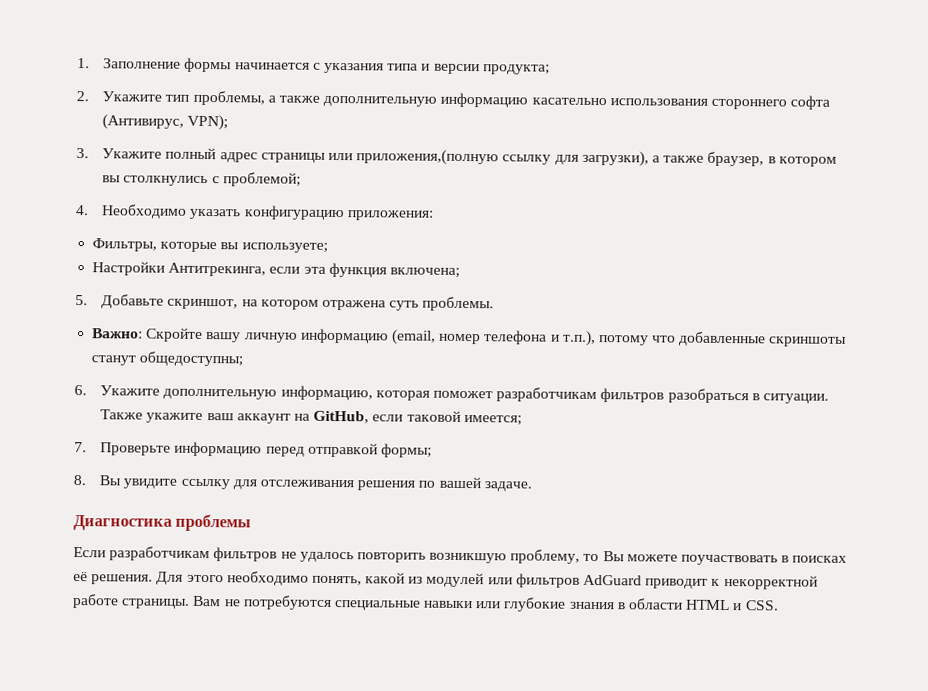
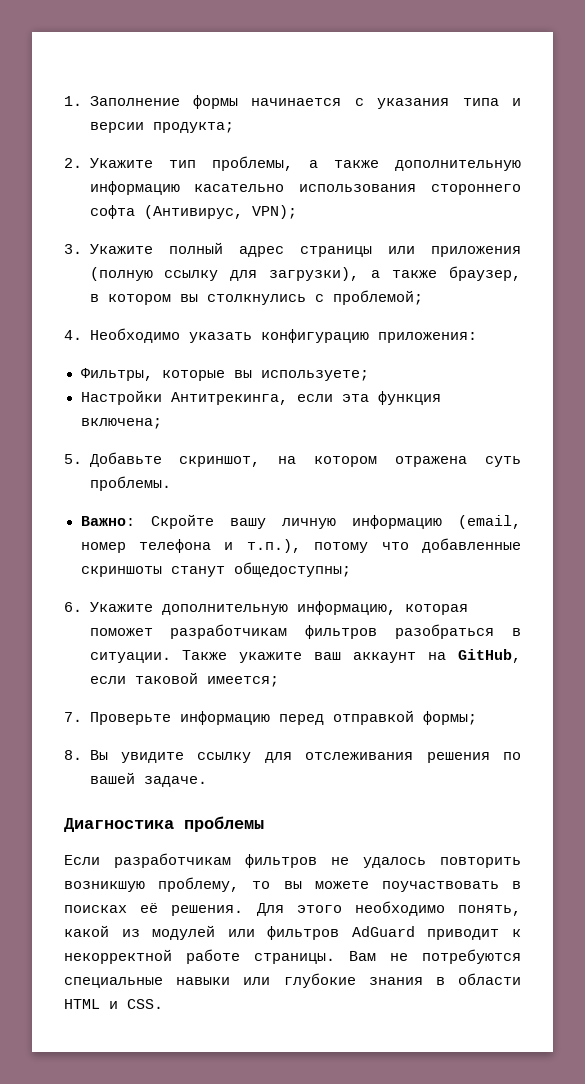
- 3. Укажите полный адрес страницы или приложения,(полную ссылку для загрузки), а также браузер, в котором вы столкнулись с проблемой;
+ 3. Укажите полный адрес страницы или приложения (полную ссылку для загрузки), а также браузер, в котором вы столкнулись с проблемой;
- Если разработчикам фильтров не удалось повторить возникшую проблему, то Вы можете поучаствовать в поисках её решения.
+ Если разработчикам фильтров не удалось повторить возникшую проблему, то вы можете поучаствовать в поисках её решения.

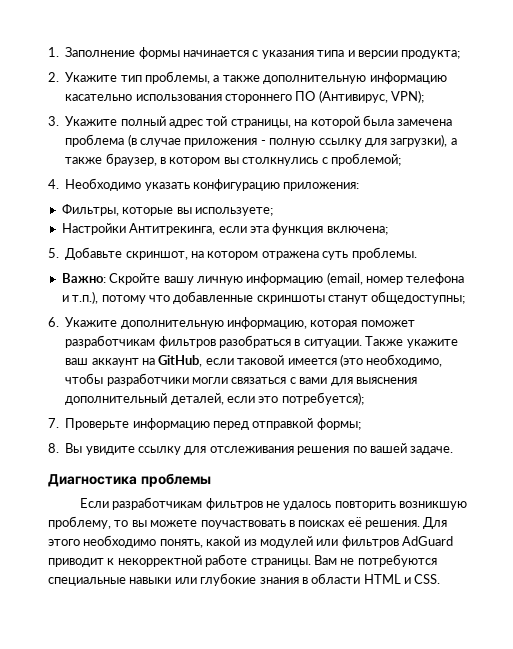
- 2. Укажите тип проблемы, а также дополнительную информацию касательно использования стороннего софта (Антивирус, VPN);
+ 2. Укажите тип проблемы, а также дополнительную информацию касательно использования стороннего ПО (Антивирус, VPN);
- 3. Укажите полный адрес страницы или приложения (полную ссылку для загрузки), а также браузер, в котором вы столкнулись с проблемой;
+ 3. Укажите полный адрес той страницы, на которой была замечена проблема (в случае приложения - полную ссылку для загрузки), а также браузер, в котором вы столкнулись с проблемой;
- Также укажите ваш аккаунт на GitHub, если таковой имеется;
+ Также укажите ваш аккаунт на GitHub, если таковой имеется (это необходимо, чтобы разработчики могли связаться с вами для выяснения дополнительный деталей, если это потребуется);

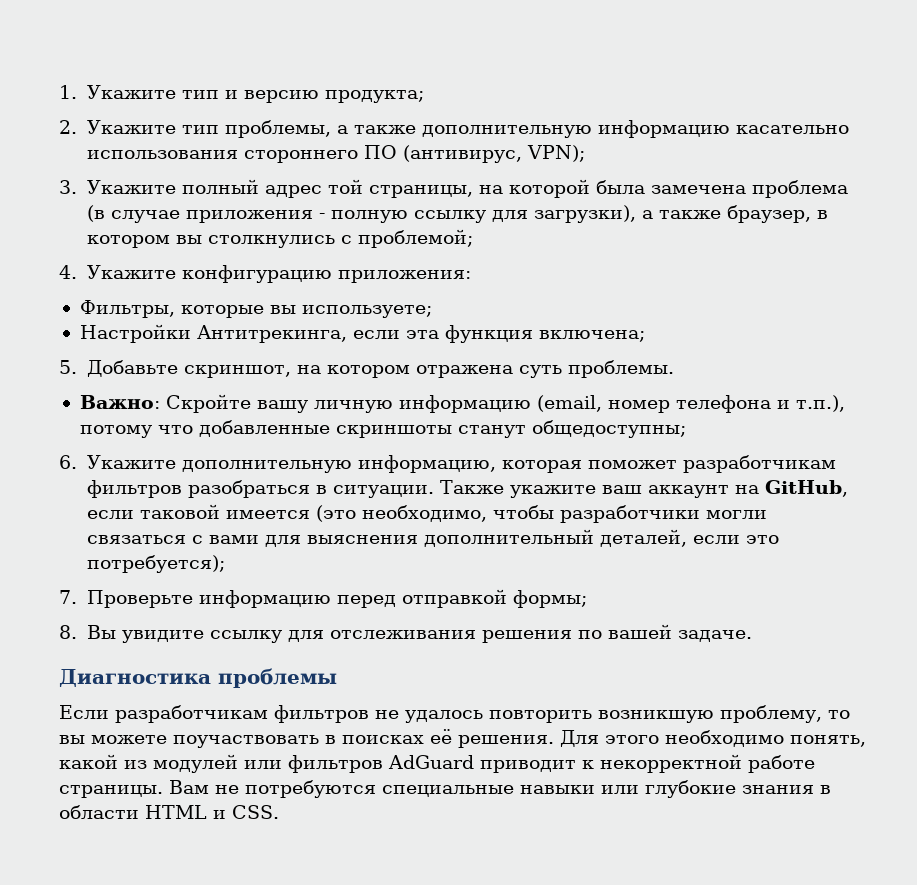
- 1. Заполнение формы начинается с указания типа и версии продукта;
+ 1. Укажите тип и версию продукта;
- 2. Укажите тип проблемы, а также дополнительную информацию касательно использования стороннего ПО (Антивирус, VPN);
+ 2. Укажите тип проблемы, а также дополнительную информацию касательно использования стороннего ПО (антивирус, VPN);
- 4. Необходимо указать конфигурацию приложения:
+ 4. Укажите конфигурацию приложения:

